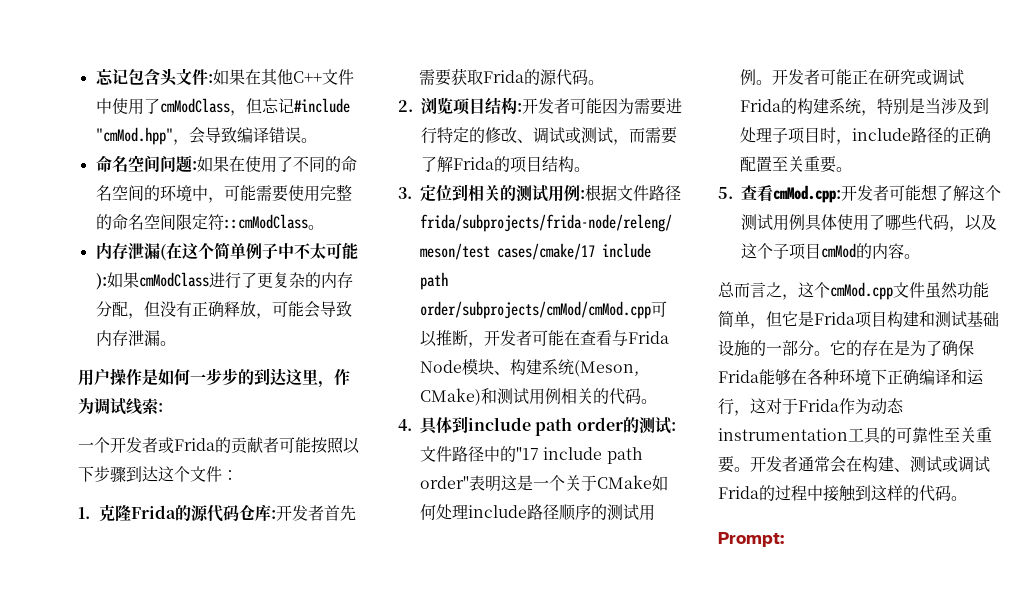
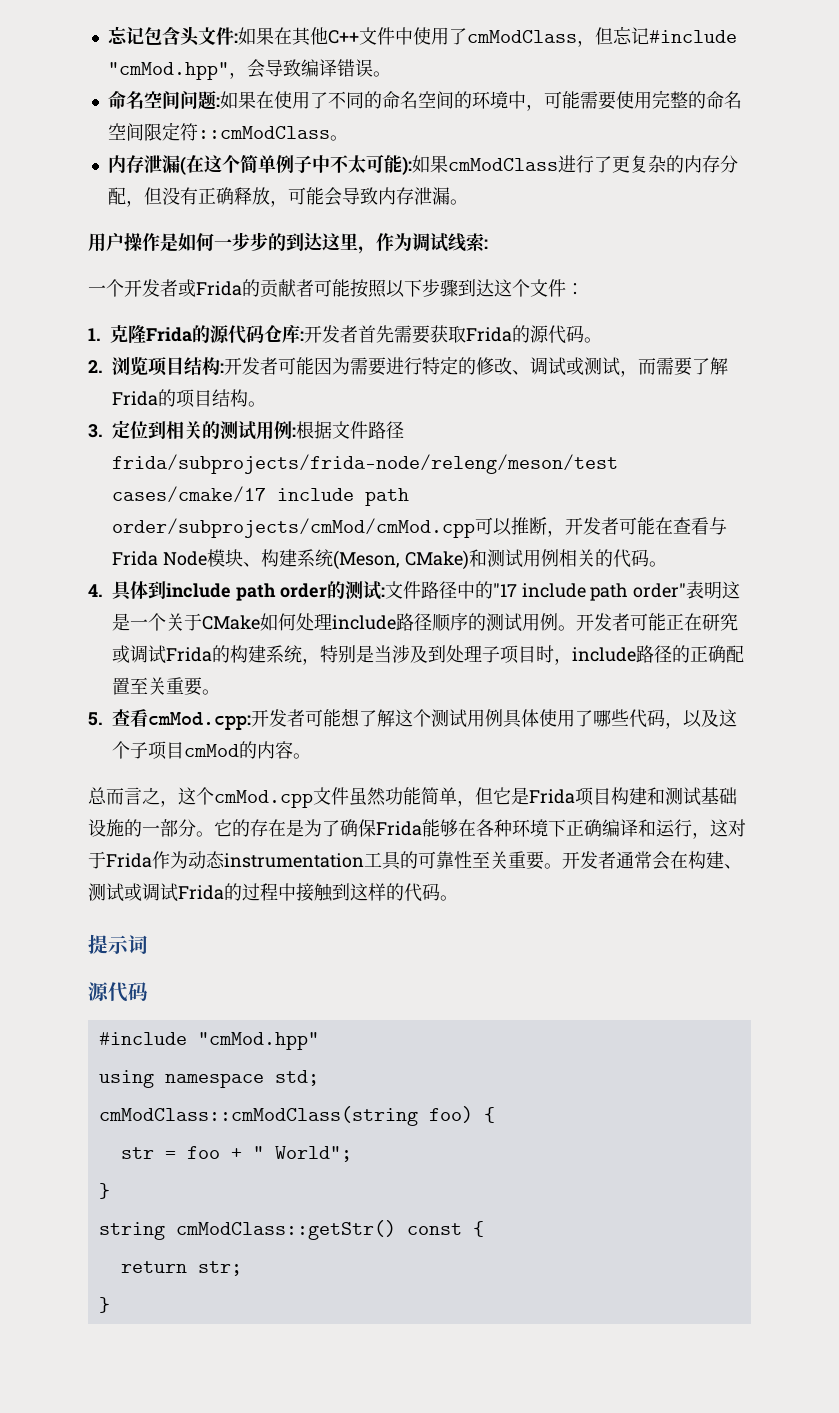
- Prompt:
+ 提示词
+ 源代码
+ #include "cmMod.hpp"
+ using namespace std;
+ cmModClass::cmModClass(string foo) {
+ str = foo + " World";
+ }
+ string cmModClass::getStr() const {
+ return str;
+ }

